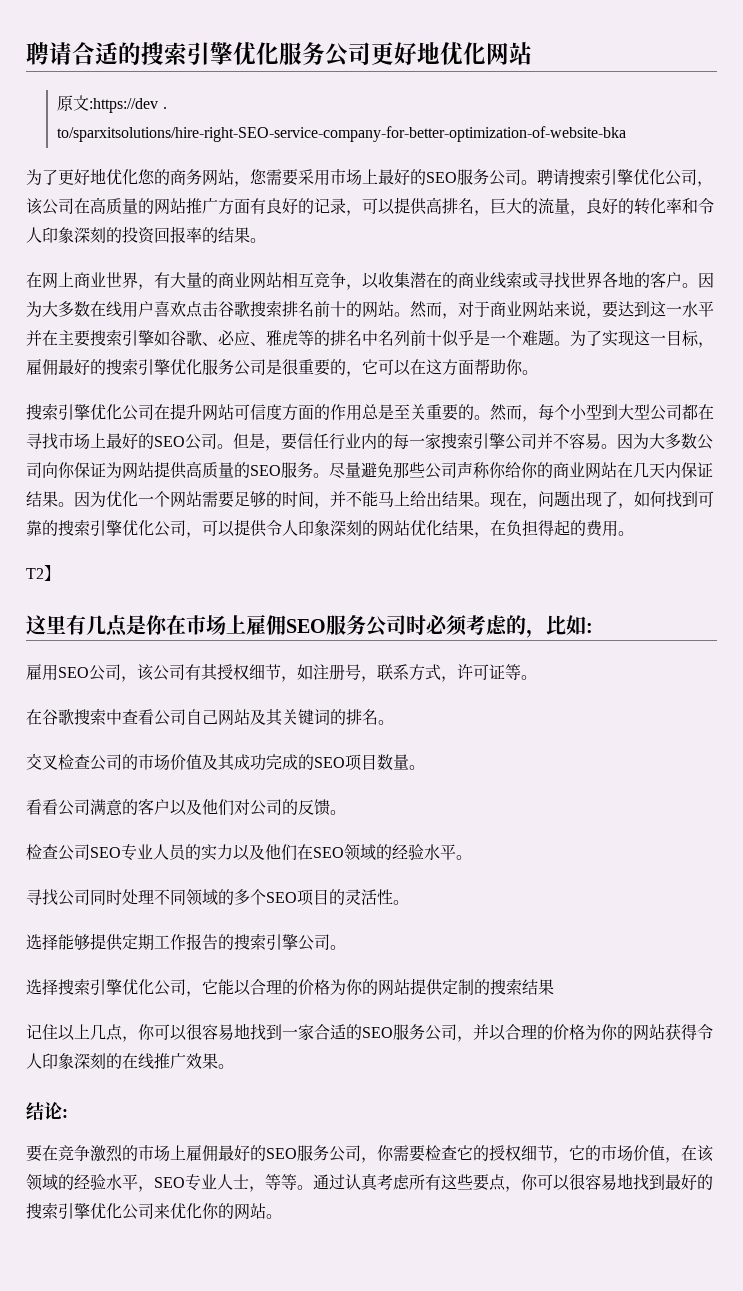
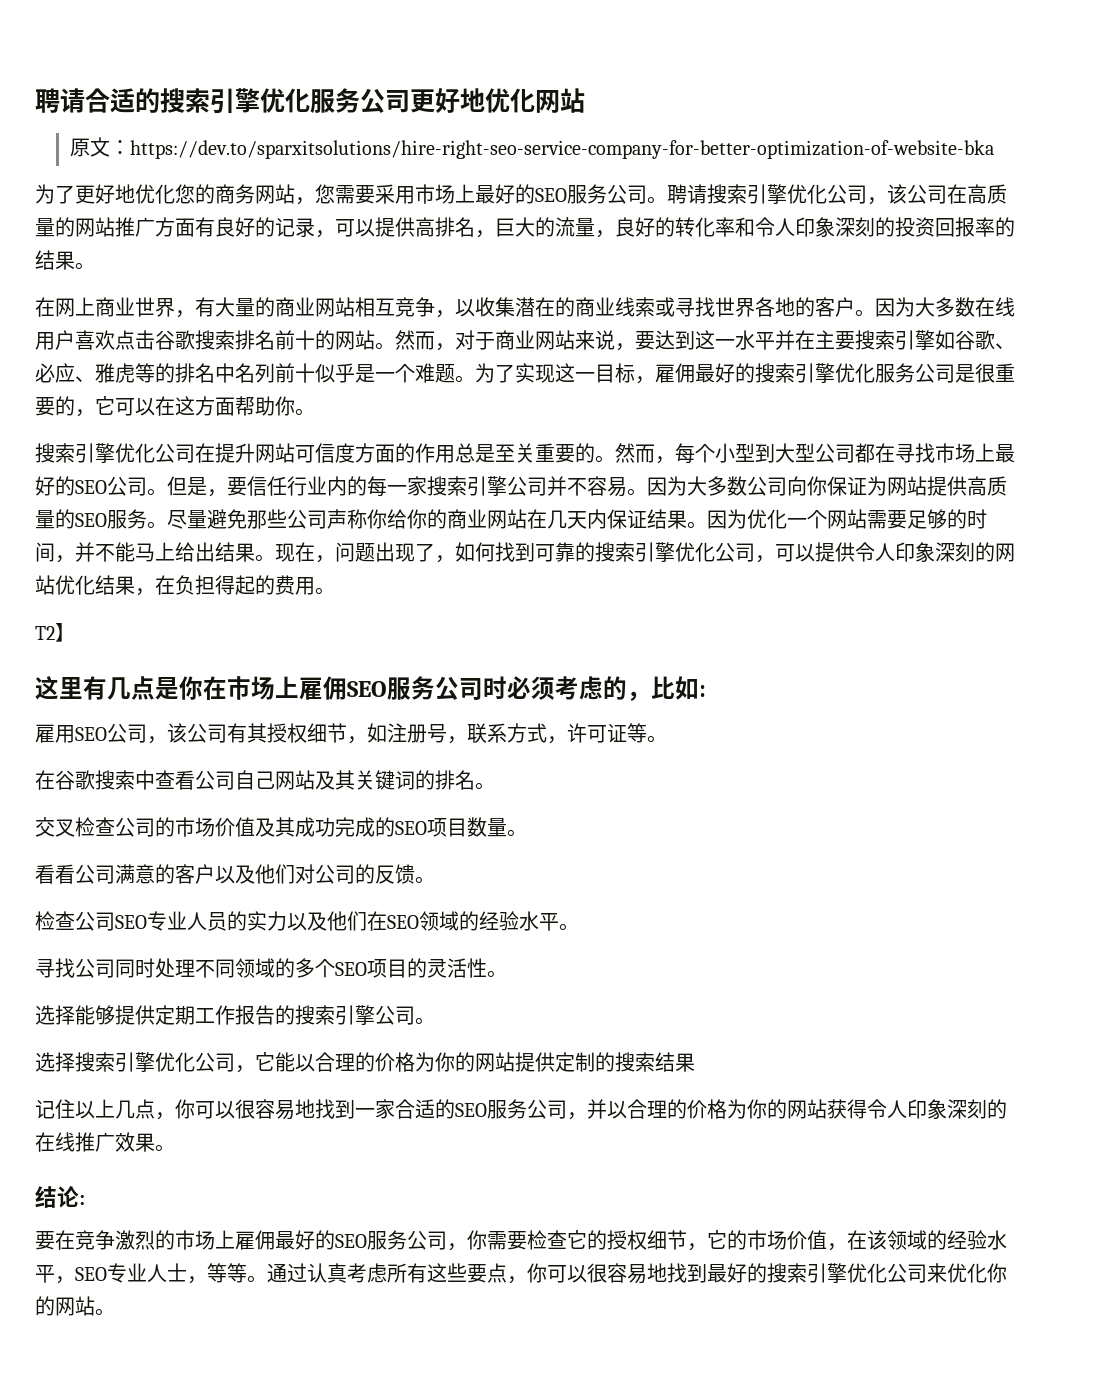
- 原文:https://dev . to/sparxitsolutions/hire-right-SEO-service-company-for-better-optimization-of-website-bka
+ 原文：https://dev.to/sparxitsolutions/hire-right-seo-service-company-for-better-optimization-of-website-bka

